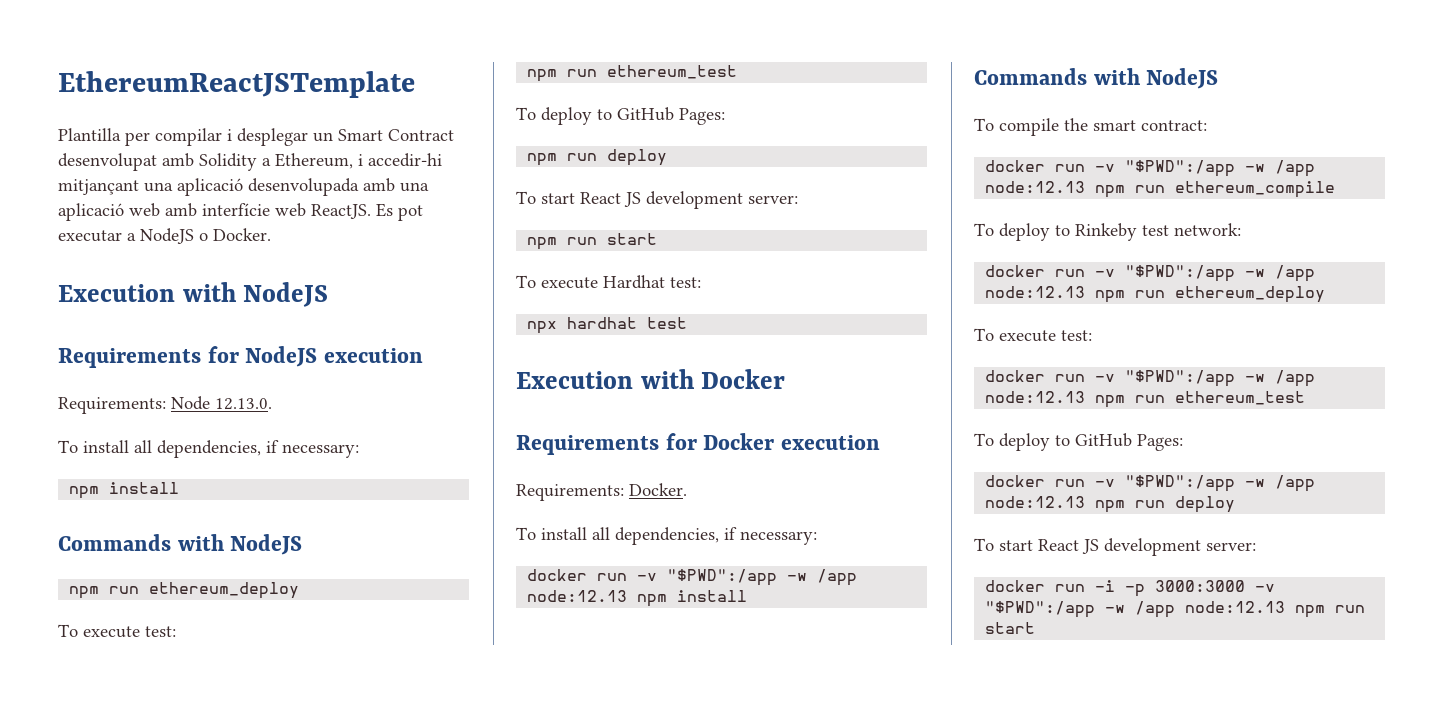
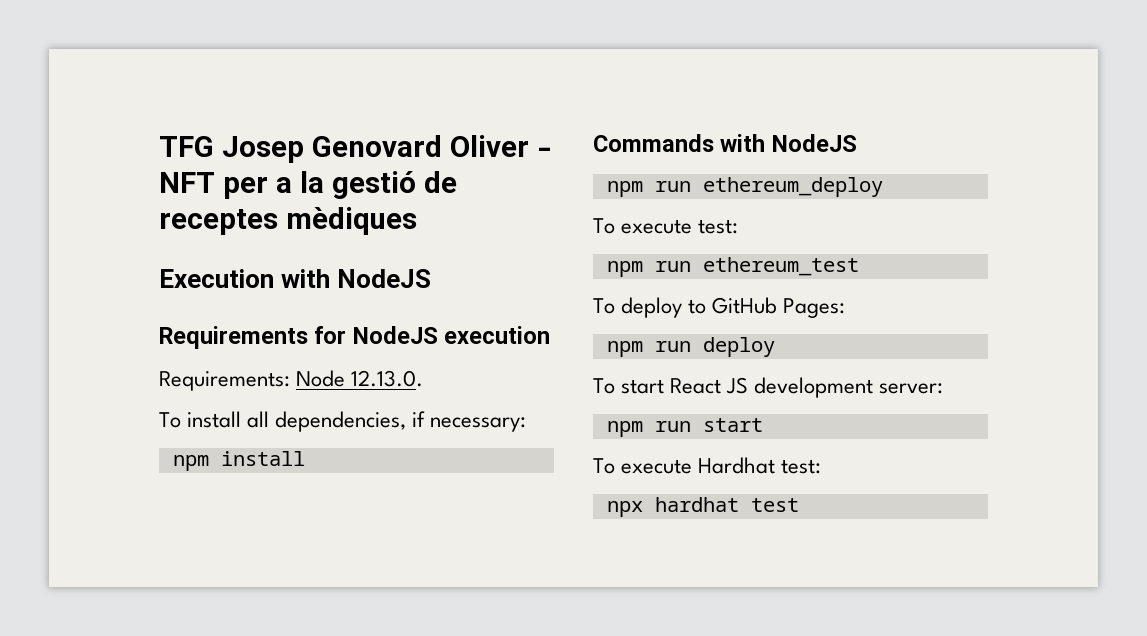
- EthereumReactJSTemplate
- Plantilla per compilar i desplegar un Smart Contract desenvolupat amb Solidity a Ethereum, i accedir-hi mitjançant una aplicació desenvolupada amb una aplicació web amb interfície web ReactJS. Es pot executar a NodeJS o Docker.
+ TFG Josep Genovard Oliver - NFT per a la gestió de receptes mèdiques
- Execution with Docker
- Requirements for Docker execution
- Requirements: Docker.
- To install all dependencies, if necessary:
- docker run -v "$PWD":/app -w /app node:12.13 npm install
- Commands with NodeJS
- To compile the smart contract:
- docker run -v "$PWD":/app -w /app node:12.13 npm run ethereum_compile
- To deploy to Rinkeby test network:
- docker run -v "$PWD":/app -w /app node:12.13 npm run ethereum_deploy
- To execute test:
- docker run -v "$PWD":/app -w /app node:12.13 npm run ethereum_test
- To deploy to GitHub Pages:
- docker run -v "$PWD":/app -w /app node:12.13 npm run deploy
- To start React JS development server:
- docker run -i -p 3000:3000 -v "$PWD":/app -w /app node:12.13 npm run start

